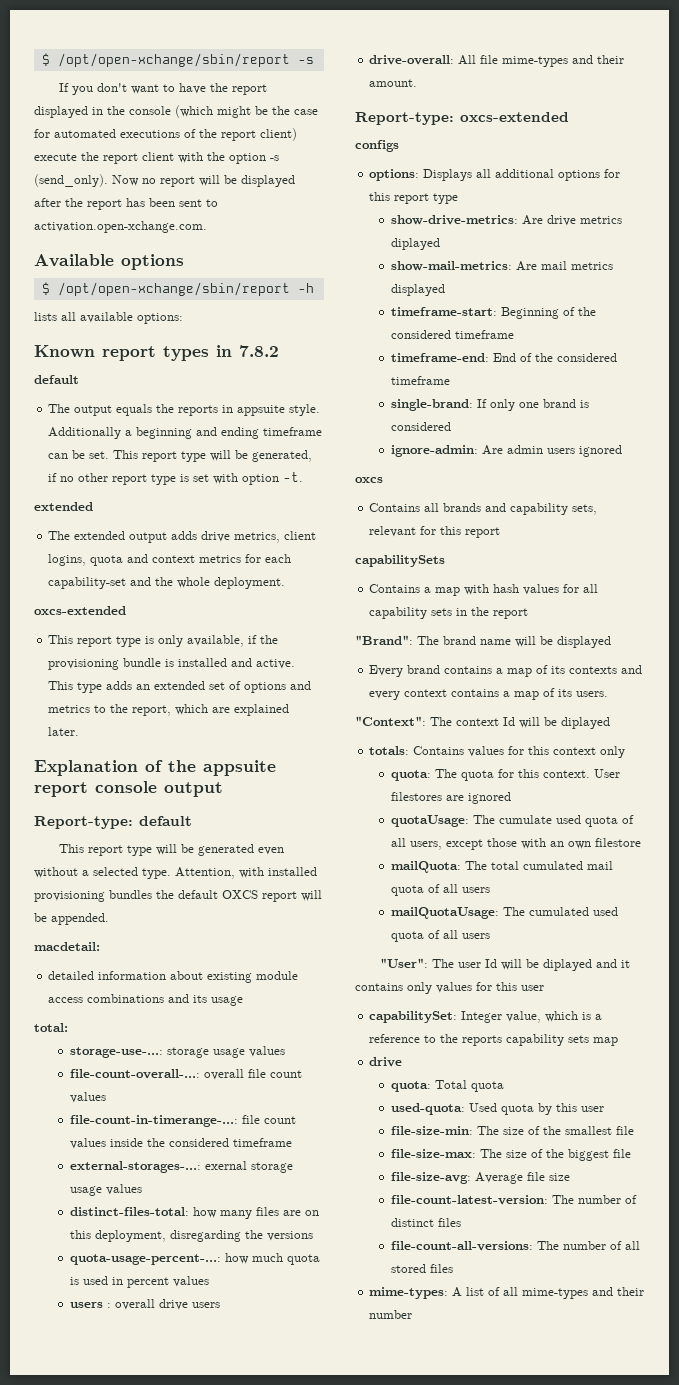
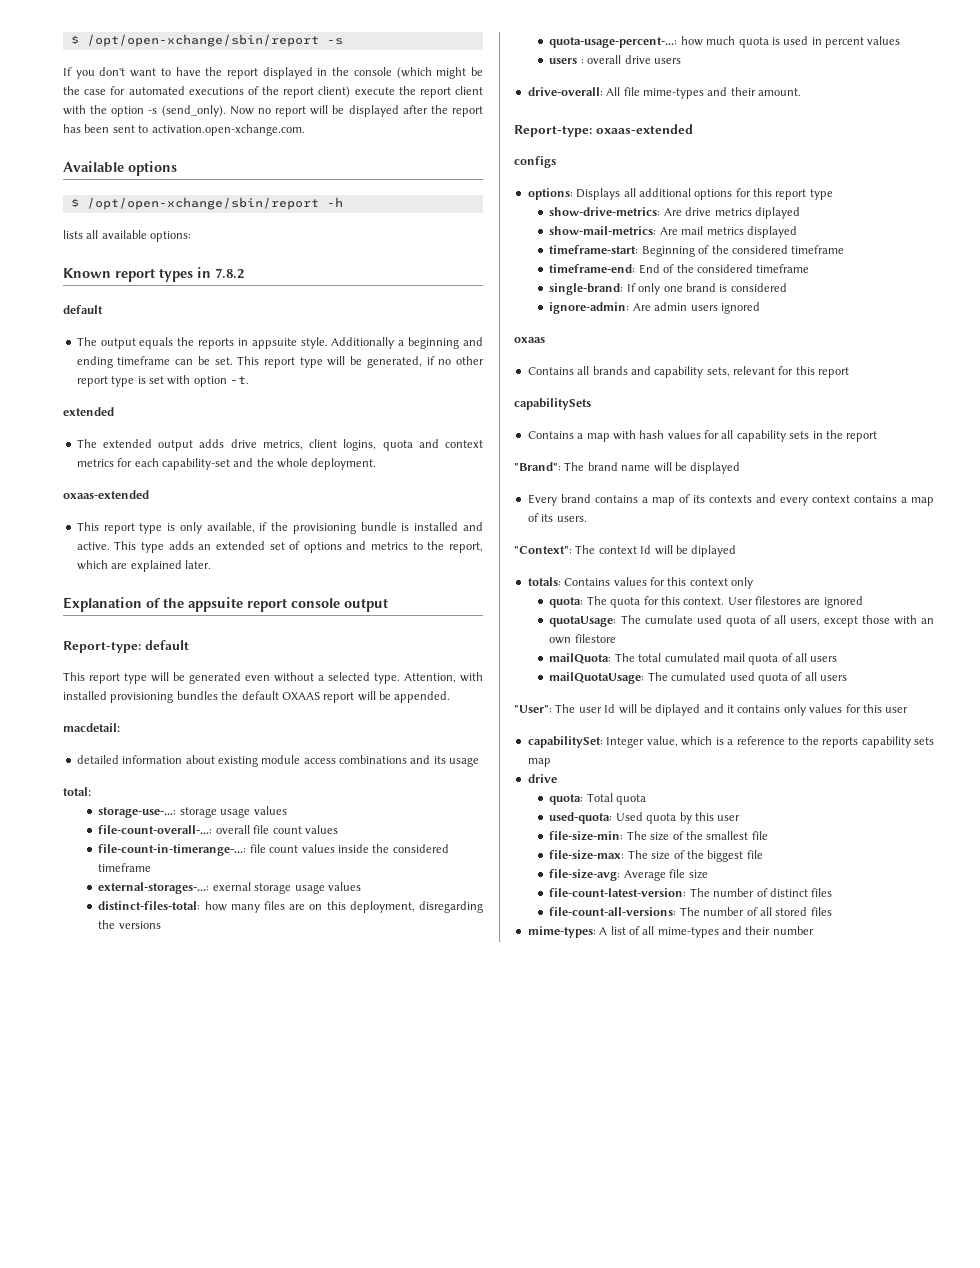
  The extended output adds drive metrics, client logins, quota and context metrics for each capability-set and the whole deployment.
- oxcs-extended
+ oxaas-extended
- Attention, with installed provisioning bundles the default OXCS report will be appended.
+ Attention, with installed provisioning bundles the default OXAAS report will be appended.
- Report-type: oxcs-extended
+ Report-type: oxaas-extended
- oxcs
+ oxaas

